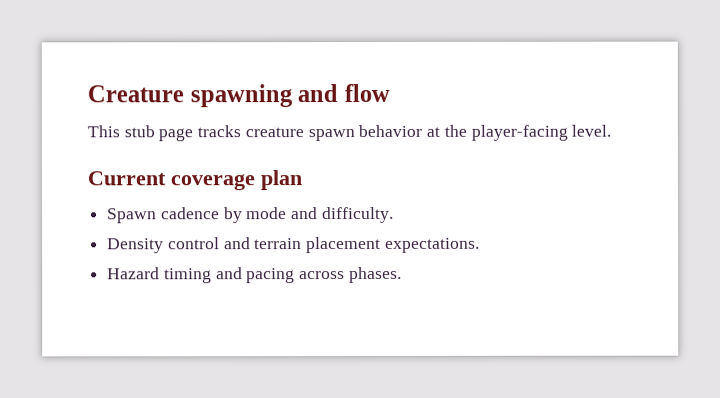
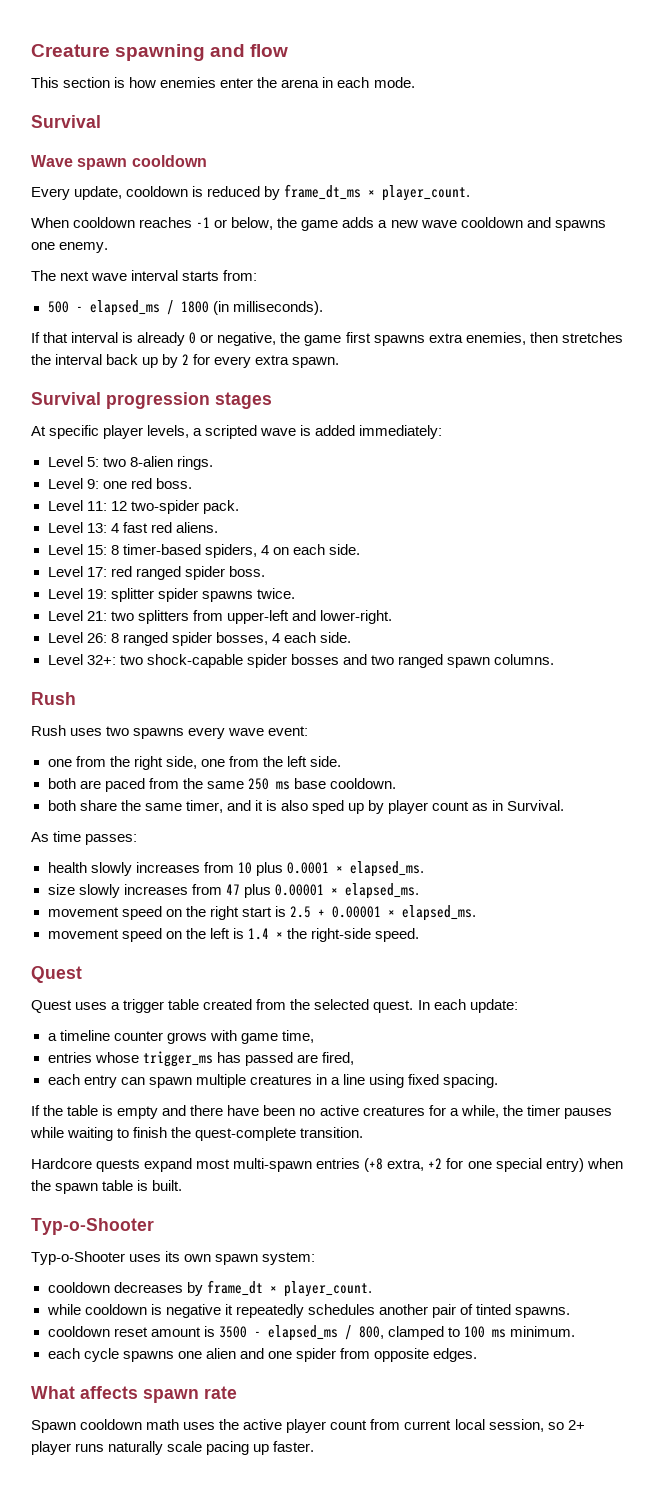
- This stub page tracks creature spawn behavior at the player-facing level.
- Current coverage plan
- Spawn cadence by mode and difficulty.
- Density control and terrain placement expectations.
- Hazard timing and pacing across phases.
+ This section is how enemies enter the arena in each mode.
+ Survival
+ Wave spawn cooldown
+ Every update, cooldown is reduced by frame_dt_ms × player_count.
+ When cooldown reaches -1 or below, the game adds a new wave cooldown and spawns one enemy.
+ The next wave interval starts from:
+ 500 - elapsed_ms / 1800 (in milliseconds).
+ If that interval is already 0 or negative, the game first spawns extra enemies, then stretches the interval back up by 2 for every extra spawn.
+ Survival progression stages
+ At specific player levels, a scripted wave is added immediately:
+ Level 5: two 8-alien rings.
+ Level 9: one red boss.
+ Level 11: 12 two-spider pack.
+ Level 13: 4 fast red aliens.
+ Level 15: 8 timer-based spiders, 4 on each side.
+ Level 17: red ranged spider boss.
+ Level 19: splitter spider spawns twice.
+ Level 21: two splitters from upper-left and lower-right.
+ Level 26: 8 ranged spider bosses, 4 each side.
+ Level 32+: two shock-capable spider bosses and two ranged spawn columns.
+ Rush
+ Rush uses two spawns every wave event:
+ one from the right side, one from the left side.
+ both are paced from the same 250 ms base cooldown.
+ both share the same timer, and it is also sped up by player count as in Survival.
+ As time passes:
+ health slowly increases from 10 plus 0.0001 × elapsed_ms.
+ size slowly increases from 47 plus 0.00001 × elapsed_ms.
+ movement speed on the right start is 2.5 + 0.00001 × elapsed_ms.
+ movement speed on the left is 1.4 × the right-side speed.
+ Quest
+ Quest uses a trigger table created from the selected quest. In each update:
+ a timeline counter grows with game time,
+ entries whose trigger_ms has passed are fired,
+ each entry can spawn multiple creatures in a line using fixed spacing.
+ If the table is empty and there have been no active creatures for a while, the timer pauses while waiting to finish the quest-complete transition.
+ Hardcore quests expand most multi-spawn entries (+8 extra, +2 for one special entry) when the spawn table is built.
+ Typ-o-Shooter
+ Typ-o-Shooter uses its own spawn system:
+ cooldown decreases by frame_dt × player_count.
+ while cooldown is negative it repeatedly schedules another pair of tinted spawns.
+ cooldown reset amount is 3500 - elapsed_ms / 800, clamped to 100 ms minimum.
+ each cycle spawns one alien and one spider from opposite edges.
+ What affects spawn rate
+ Spawn cooldown math uses the active player count from current local session, so 2+ player runs naturally scale pacing up faster.

